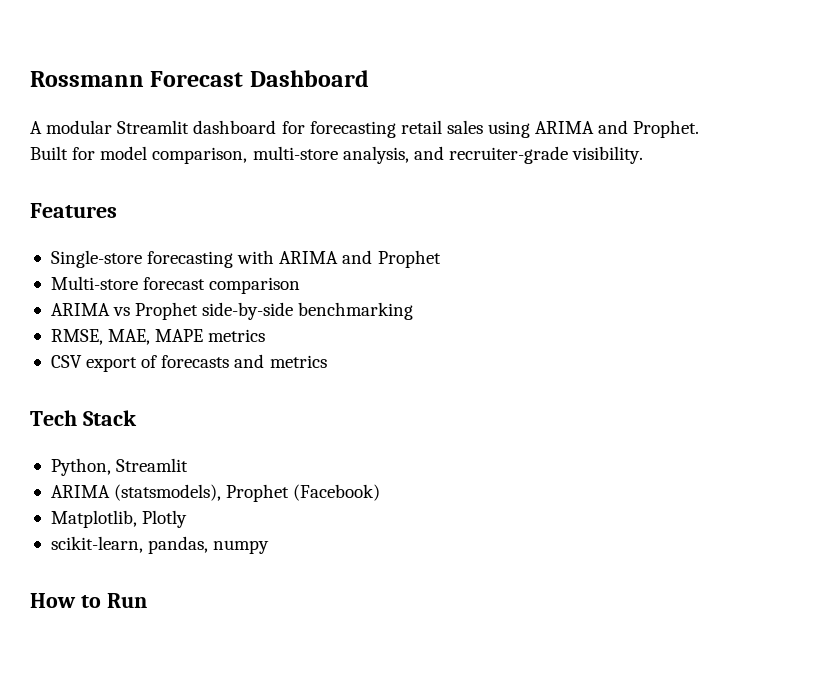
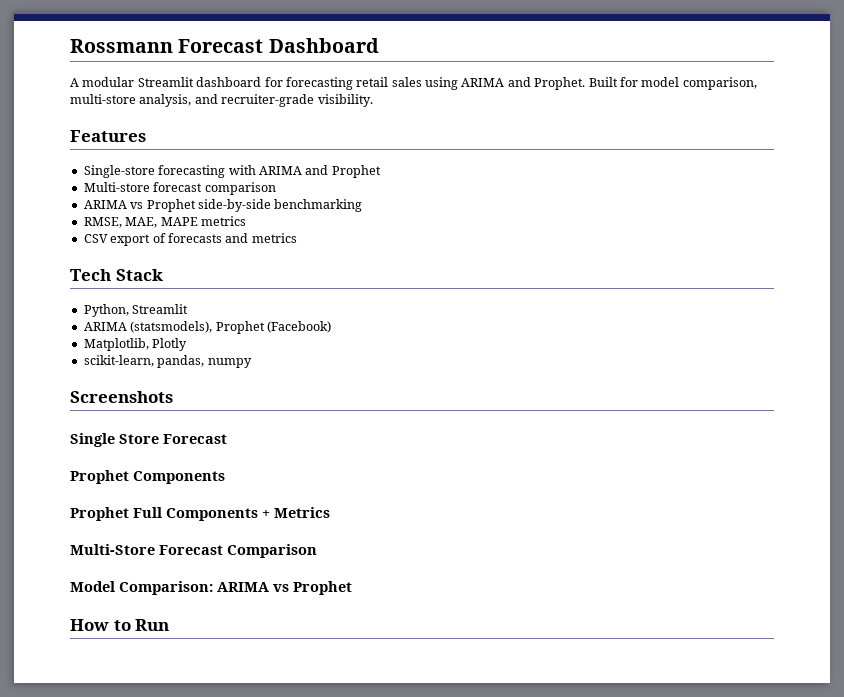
+ Screenshots
+ Single Store Forecast
+ Prophet Components
+ Prophet Full Components + Metrics
+ Multi-Store Forecast Comparison
+ Model Comparison: ARIMA vs Prophet

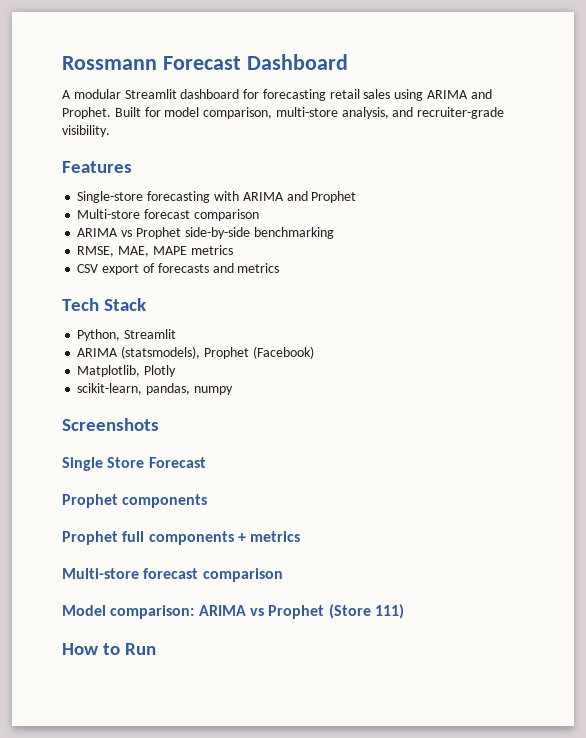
- Prophet Components
- Prophet Full Components + Metrics
- Multi-Store Forecast Comparison
+ Prophet components
+ Prophet full components + metrics
+ Multi-store forecast comparison
- Model Comparison: ARIMA vs Prophet
+ Model comparison: ARIMA vs Prophet (Store 111)

